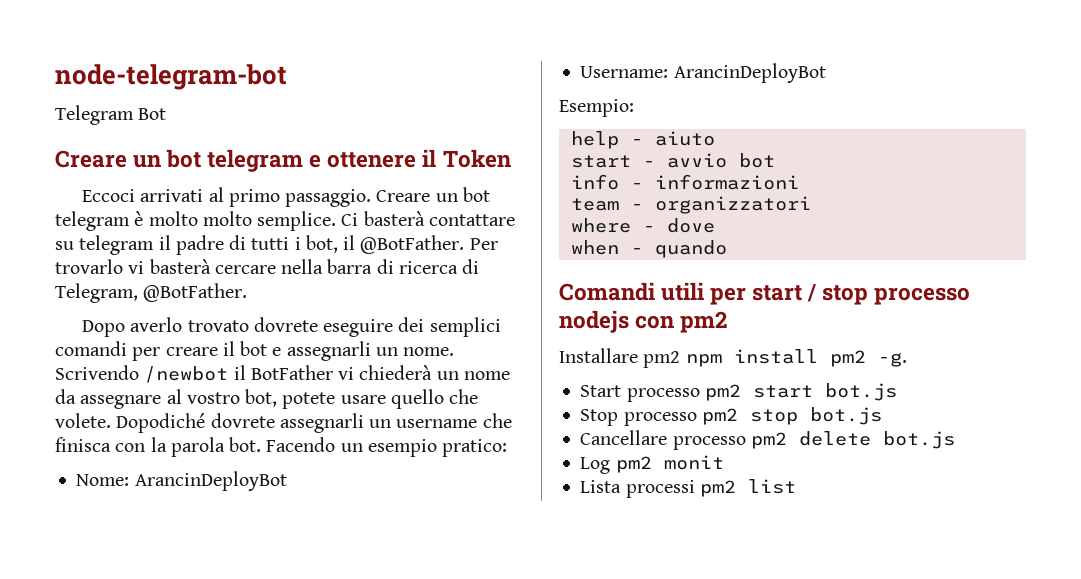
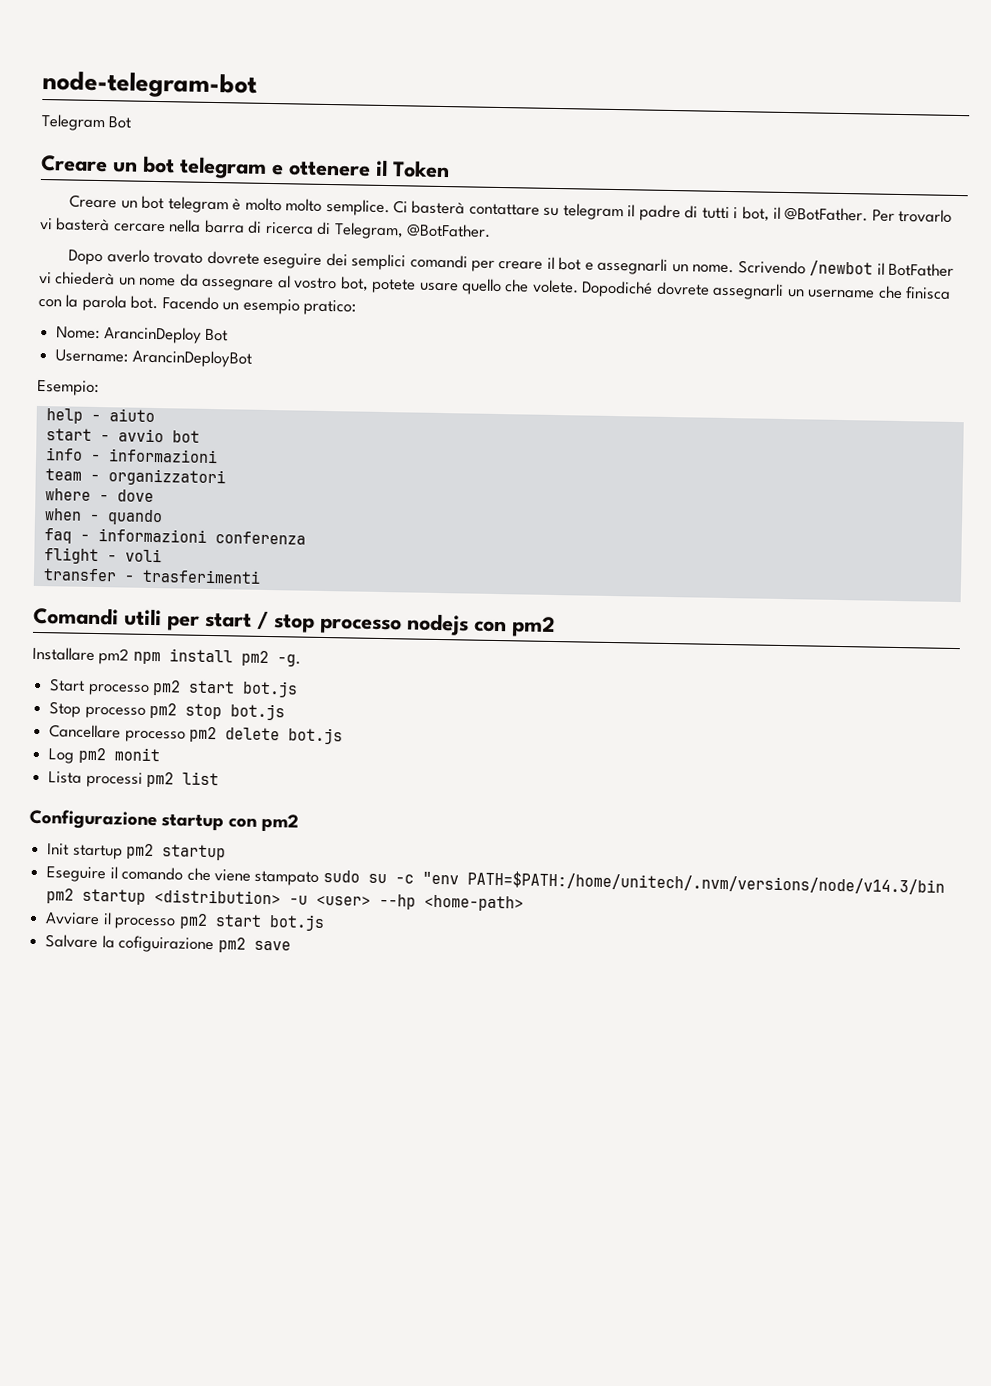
- Eccoci arrivati al primo passaggio.
- Nome: ArancinDeployBot
+ Nome: ArancinDeploy Bot
+ faq - informazioni conferenza
+ flight - voli
+ transfer - trasferimenti
+ Configurazione startup con pm2
+ Init startup pm2 startup
+ Eseguire il comando che viene stampato sudo su -c "env PATH=$PATH:/home/unitech/.nvm/versions/node/v14.3/bin pm2 startup <distribution> -u <user> --hp <home-path>
+ Avviare il processo pm2 start bot.js
+ Salvare la cofiguirazione pm2 save

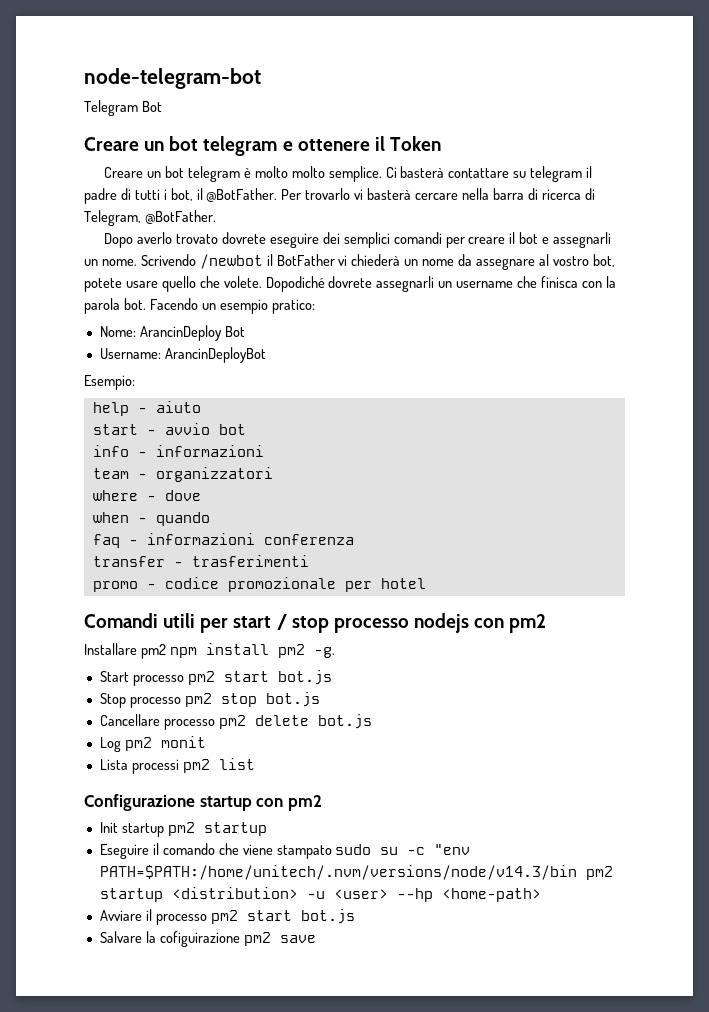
- flight - voli
+ promo - codice promozionale per hotel

